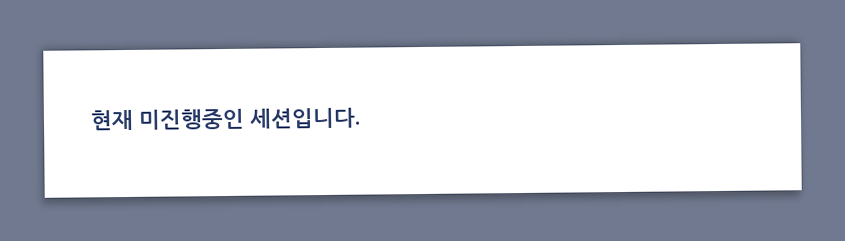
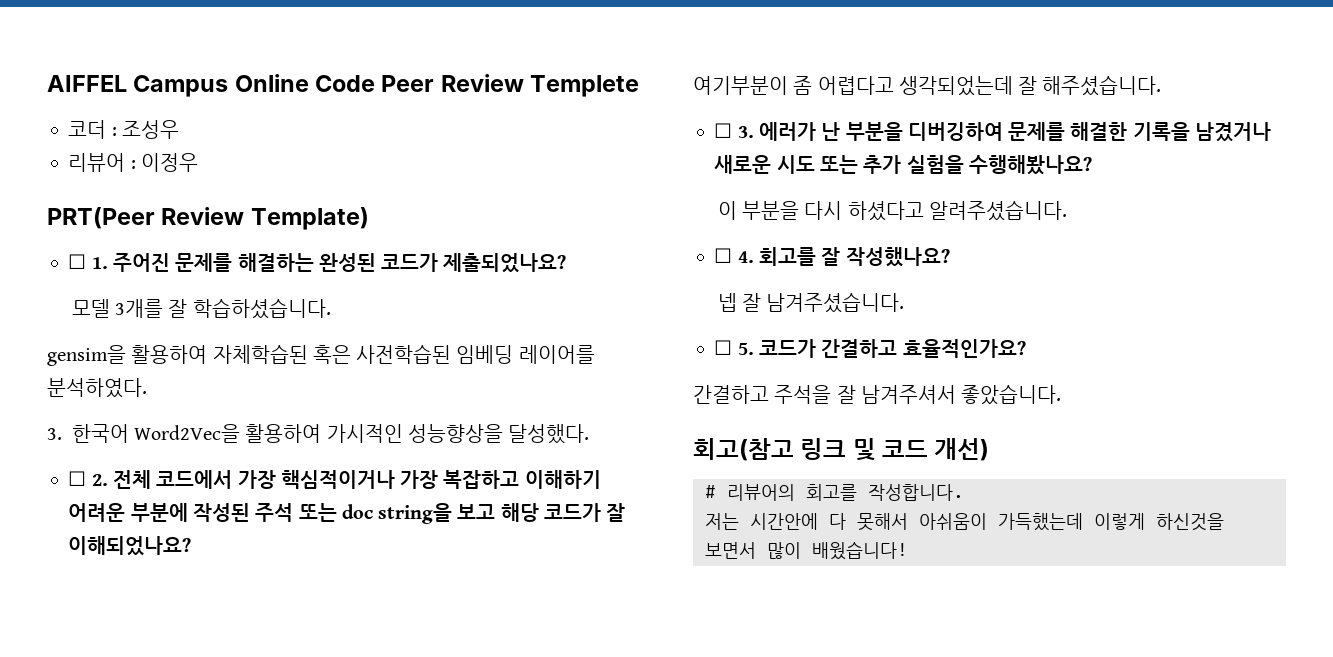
- 현재 미진행중인 세션입니다.
+ AIFFEL Campus Online Code Peer Review Templete
+ 코더 : 조성우
+ 리뷰어 : 이정우
+ PRT(Peer Review Template)
+ ☐ 1. 주어진 문제를 해결하는 완성된 코드가 제출되었나요?
+ 모델 3개를 잘 학습하셨습니다.
+ gensim을 활용하여 자체학습된 혹은 사전학습된 임베딩 레이어를 분석하였다.
+ 3. 한국어 Word2Vec을 활용하여 가시적인 성능향상을 달성했다.
+ ☐ 2. 전체 코드에서 가장 핵심적이거나 가장 복잡하고 이해하기 어려운 부분에 작성된 주석 또는 doc string을 보고 해당 코드가 잘 이해되었나요?
+ 여기부분이 좀 어렵다고 생각되었는데 잘 해주셨습니다.
+ ☐ 3. 에러가 난 부분을 디버깅하여 문제를 해결한 기록을 남겼거나 새로운 시도 또는 추가 실험을 수행해봤나요?
+ 이 부분을 다시 하셨다고 알려주셨습니다.
+ ☐ 4. 회고를 잘 작성했나요?
+ 넵 잘 남겨주셨습니다.
+ ☐ 5. 코드가 간결하고 효율적인가요?
+ 간결하고 주석을 잘 남겨주셔서 좋았습니다.
+ 회고(참고 링크 및 코드 개선)
+ # 리뷰어의 회고를 작성합니다.
+ 저는 시간안에 다 못해서 아쉬움이 가득했는데 이렇게 하신것을 보면서 많이 배웠습니다!

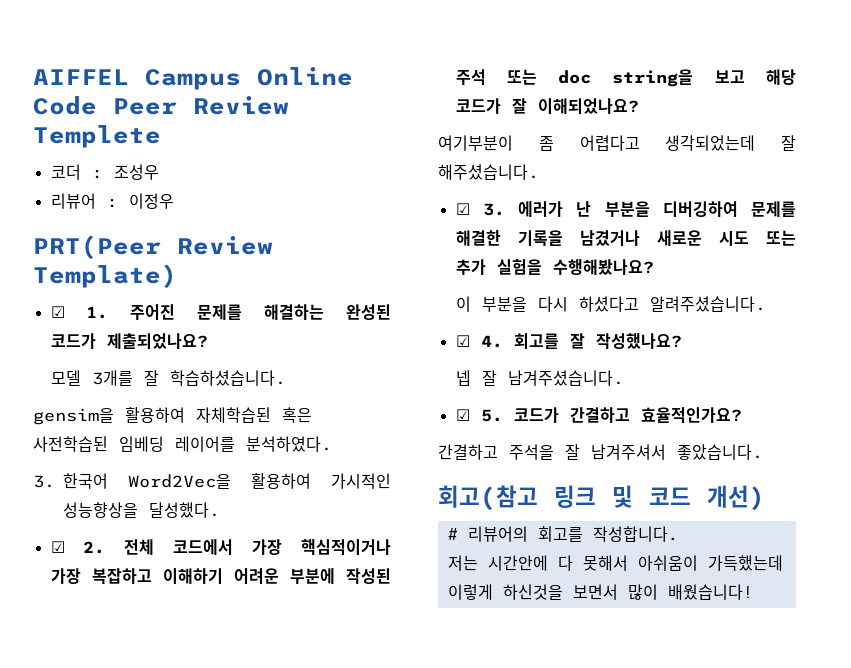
- ☐ 1. 주어진 문제를 해결하는 완성된 코드가 제출되었나요?
+ ☑ 1. 주어진 문제를 해결하는 완성된 코드가 제출되었나요?
- ☐ 2. 전체 코드에서 가장 핵심적이거나 가장 복잡하고 이해하기 어려운 부분에 작성된 주석 또는 doc string을 보고 해당 코드가 잘 이해되었나요?
+ ☑ 2. 전체 코드에서 가장 핵심적이거나 가장 복잡하고 이해하기 어려운 부분에 작성된 주석 또는 doc string을 보고 해당 코드가 잘 이해되었나요?
- ☐ 3. 에러가 난 부분을 디버깅하여 문제를 해결한 기록을 남겼거나 새로운 시도 또는 추가 실험을 수행해봤나요?
+ ☑ 3. 에러가 난 부분을 디버깅하여 문제를 해결한 기록을 남겼거나 새로운 시도 또는 추가 실험을 수행해봤나요?
- ☐ 4. 회고를 잘 작성했나요?
+ ☑ 4. 회고를 잘 작성했나요?
- ☐ 5. 코드가 간결하고 효율적인가요?
+ ☑ 5. 코드가 간결하고 효율적인가요?

